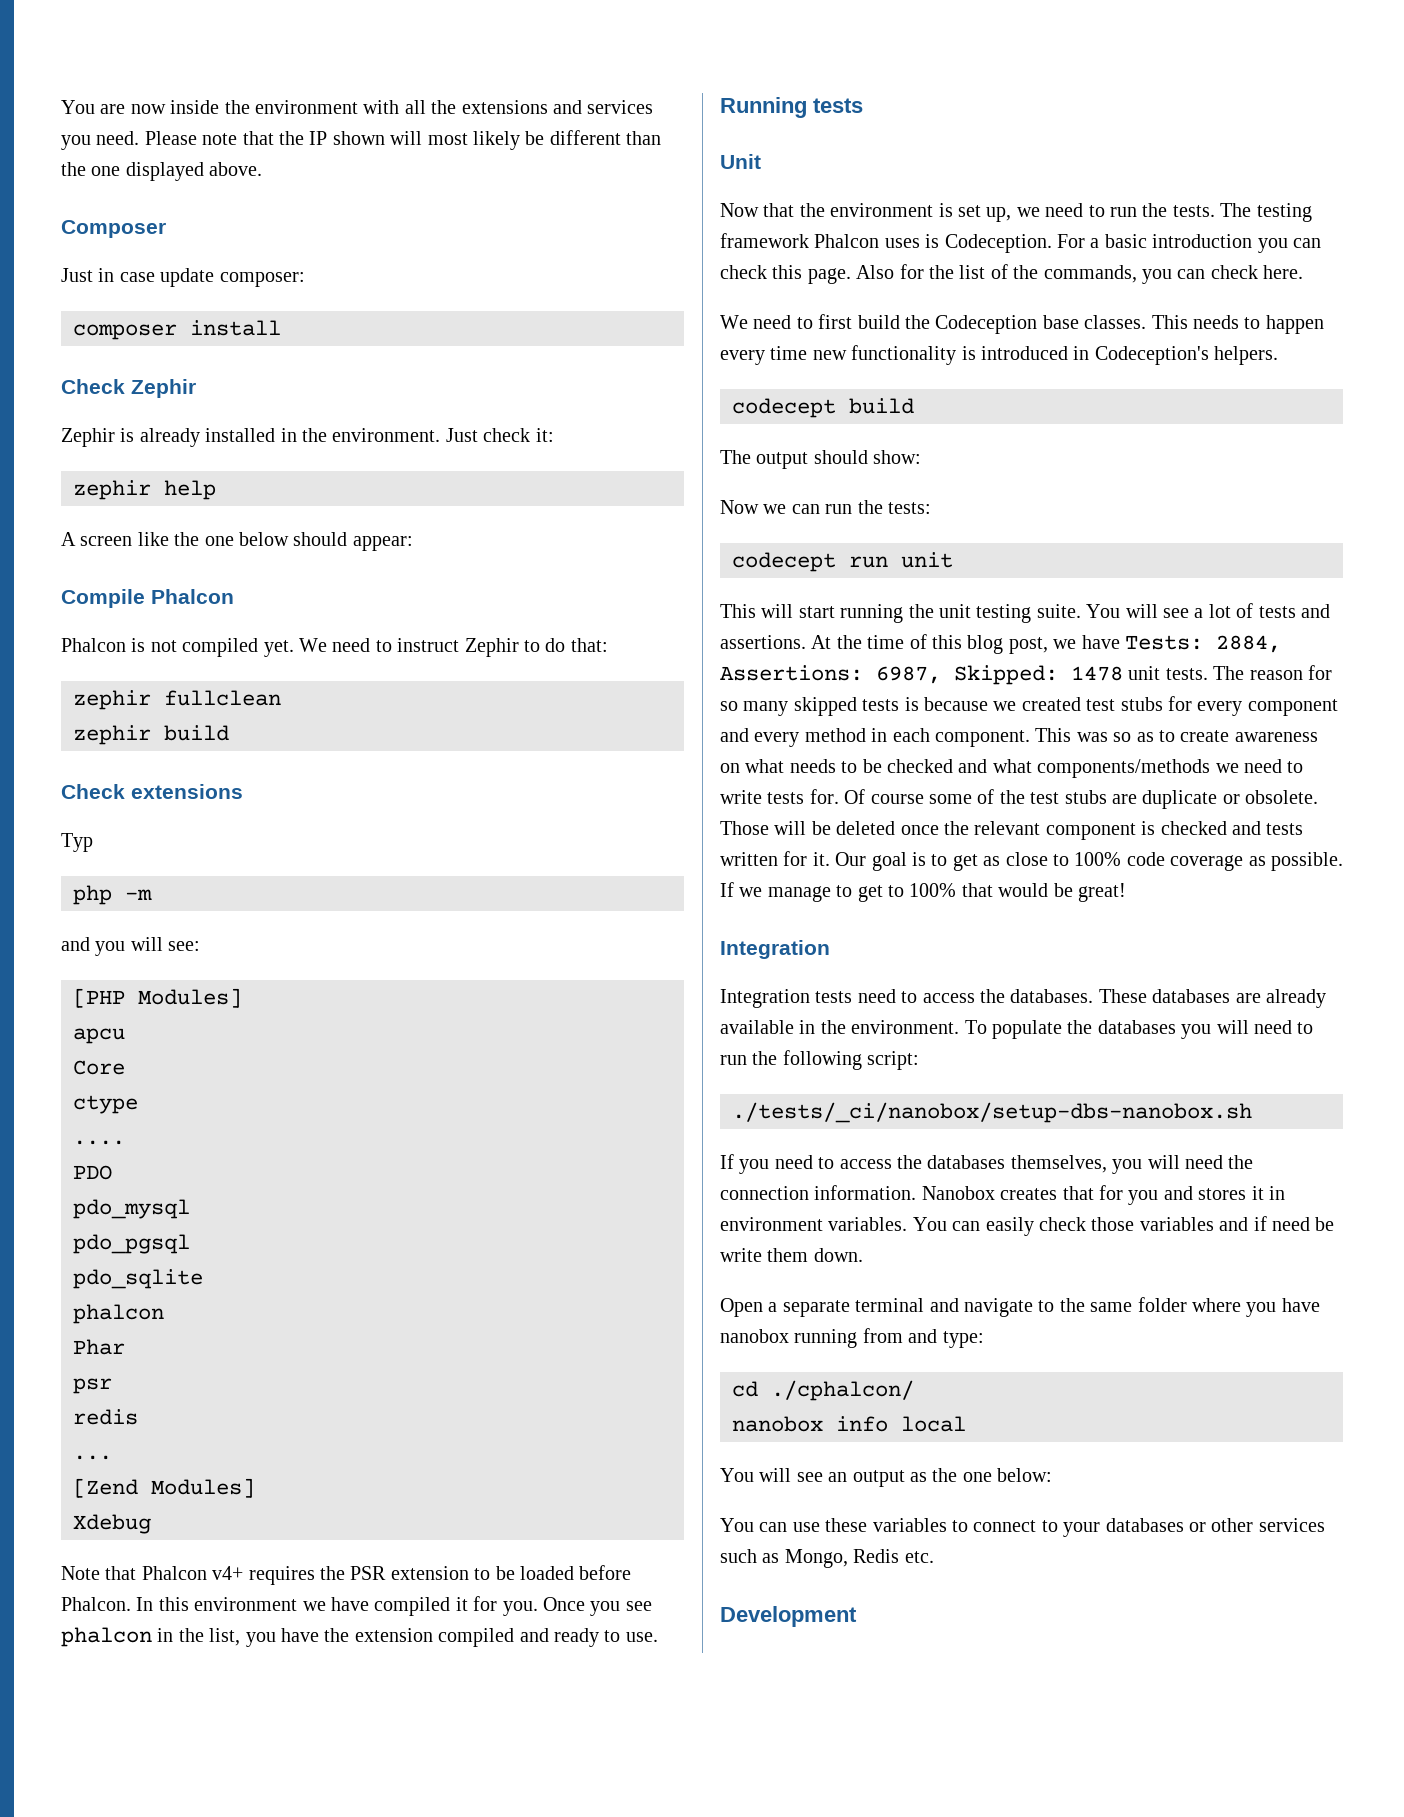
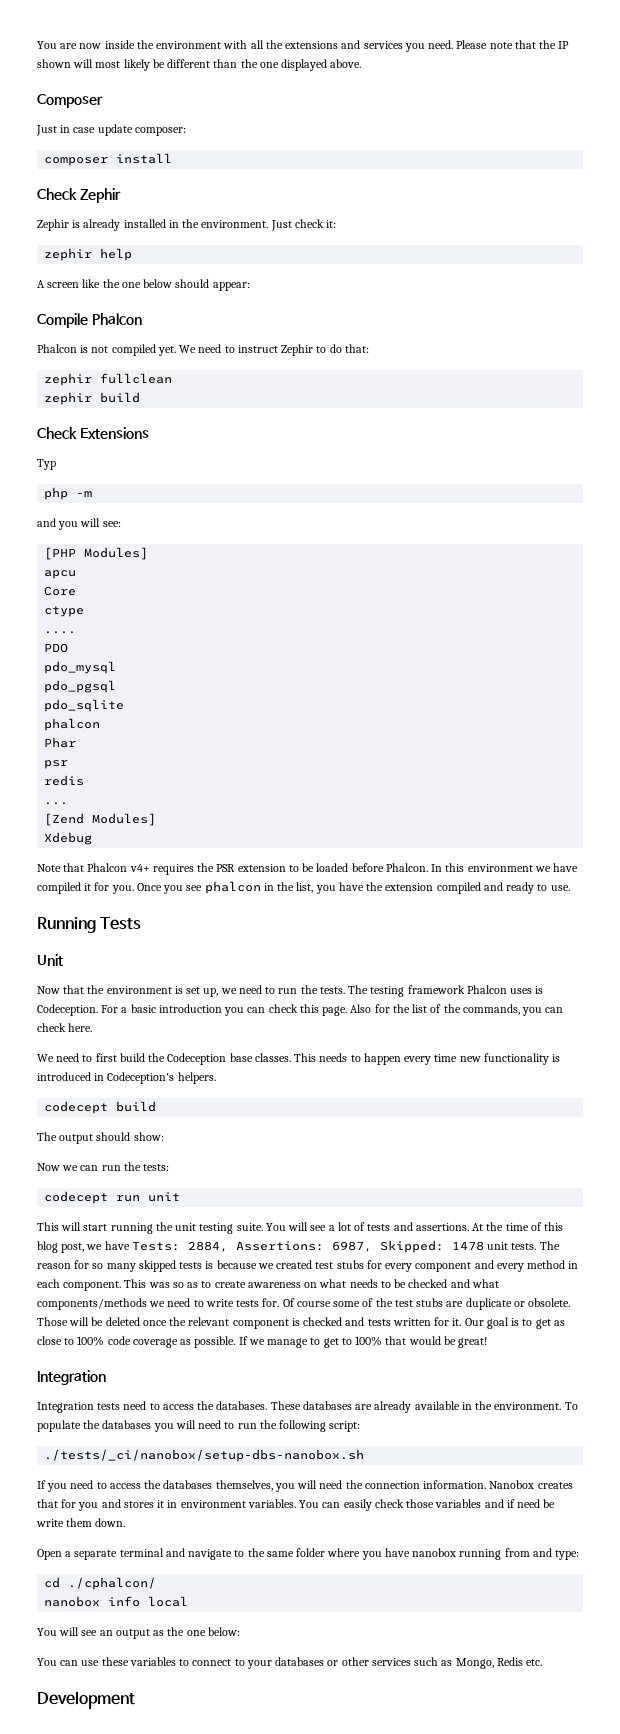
- Check extensions
+ Check Extensions
- Running tests
+ Running Tests

